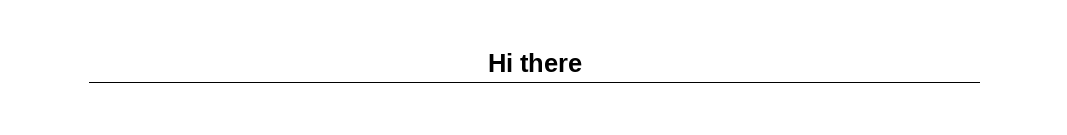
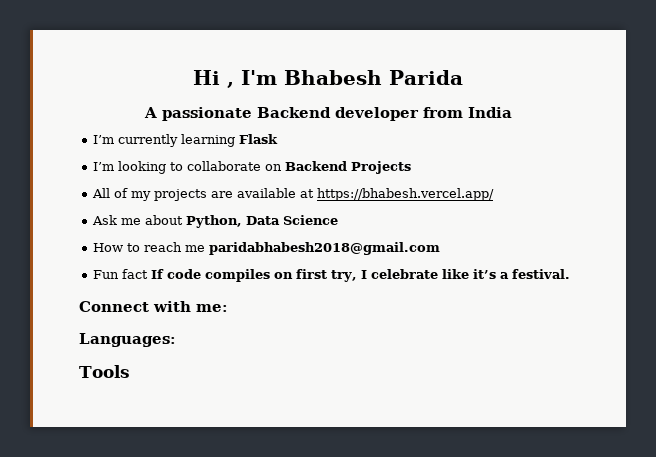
- Hi there
+ Hi , I'm Bhabesh Parida
+ A passionate Backend developer from India
+ I’m currently learning Flask
+ I’m looking to collaborate on Backend Projects
+ All of my projects are available at https://bhabesh.vercel.app/
+ Ask me about Python, Data Science
+ How to reach me paridabhabesh2018@gmail.com
+ Fun fact If code compiles on first try, I celebrate like it’s a festival.
+ Connect with me:
+ Languages:
+ Tools

